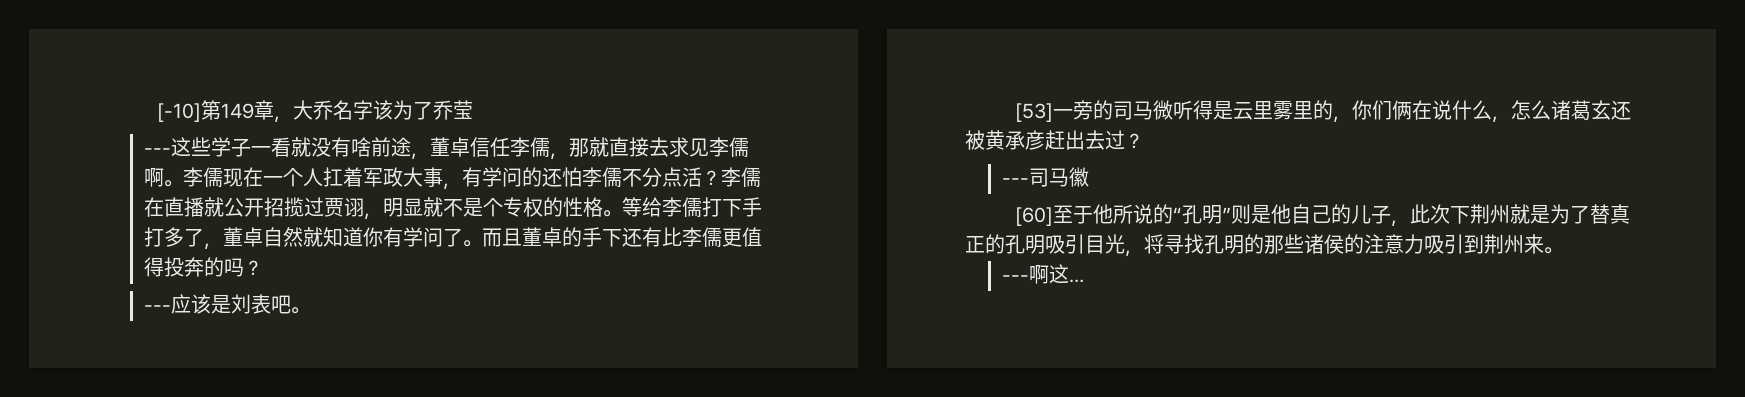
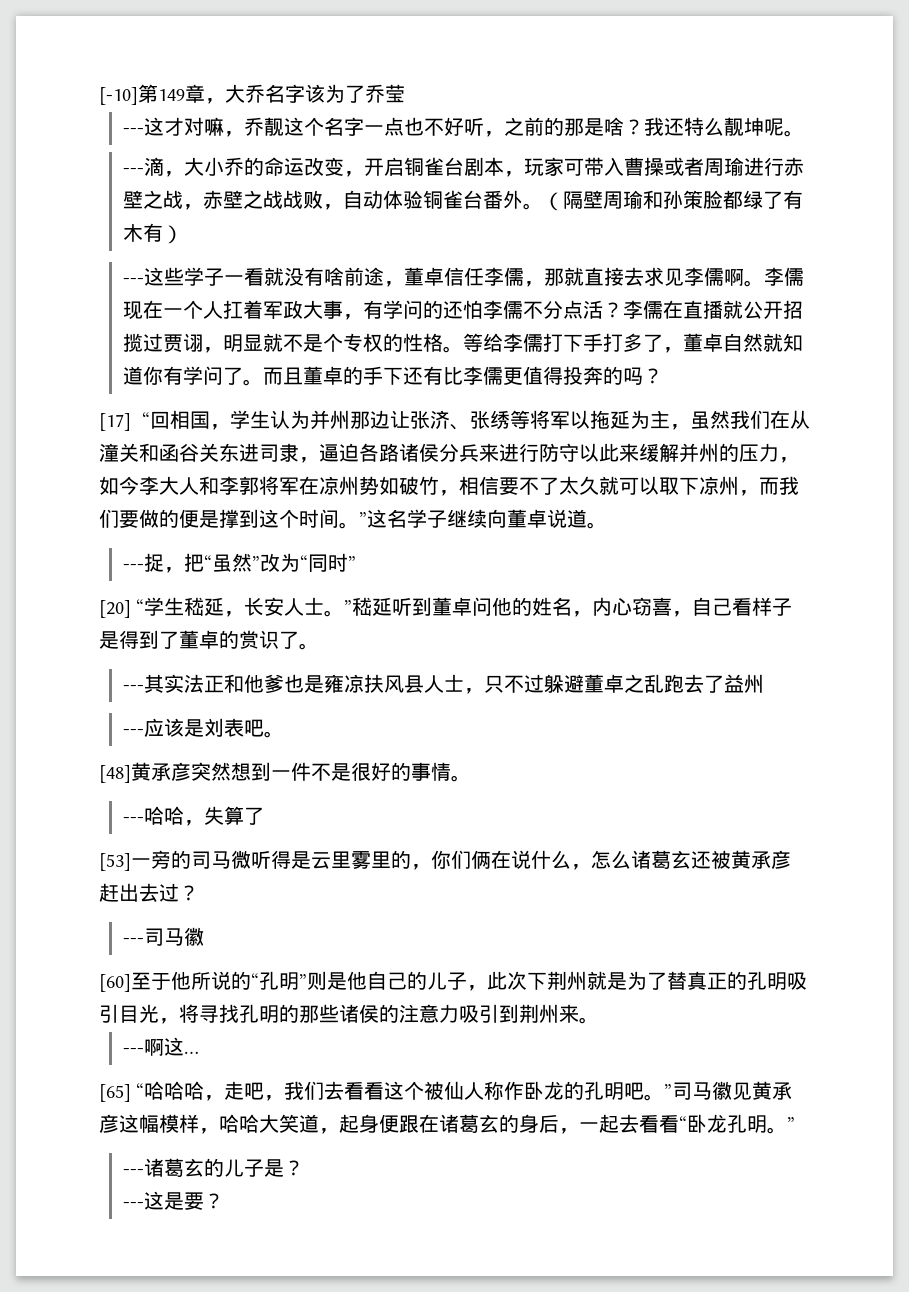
+ ---这才对嘛，乔靓这个名字一点也不好听，之前的那是啥？我还特么靓坤呢。
+ ---滴，大小乔的命运改变，开启铜雀台剧本，玩家可带入曹操或者周瑜进行赤壁之战，赤壁之战战败，自动体验铜雀台番外。（隔壁周瑜和孙策脸都绿了有木有）
+ [17] “回相国，学生认为并州那边让张济、张绣等将军以拖延为主，虽然我们在从潼关和函谷关东进司隶，逼迫各路诸侯分兵来进行防守以此来缓解并州的压力，如今李大人和李郭将军在凉州势如破竹，相信要不了太久就可以取下凉州，而我们要做的便是撑到这个时间。”这名学子继续向董卓说道。
+ ---捉，把“虽然”改为“同时”
+ [20] “学生嵇延，长安人士。”嵇延听到董卓问他的姓名，内心窃喜，自己看样子是得到了董卓的赏识了。
+ ---其实法正和他爹也是雍凉扶风县人士，只不过躲避董卓之乱跑去了益州
+ [48]黄承彦突然想到一件不是很好的事情。
+ ---哈哈，失算了
+ [65] “哈哈哈，走吧，我们去看看这个被仙人称作卧龙的孔明吧。”司马徽见黄承彦这幅模样，哈哈大笑道，起身便跟在诸葛玄的身后，一起去看看“卧龙孔明。”
+ ---诸葛玄的儿子是？
+ ---这是要？

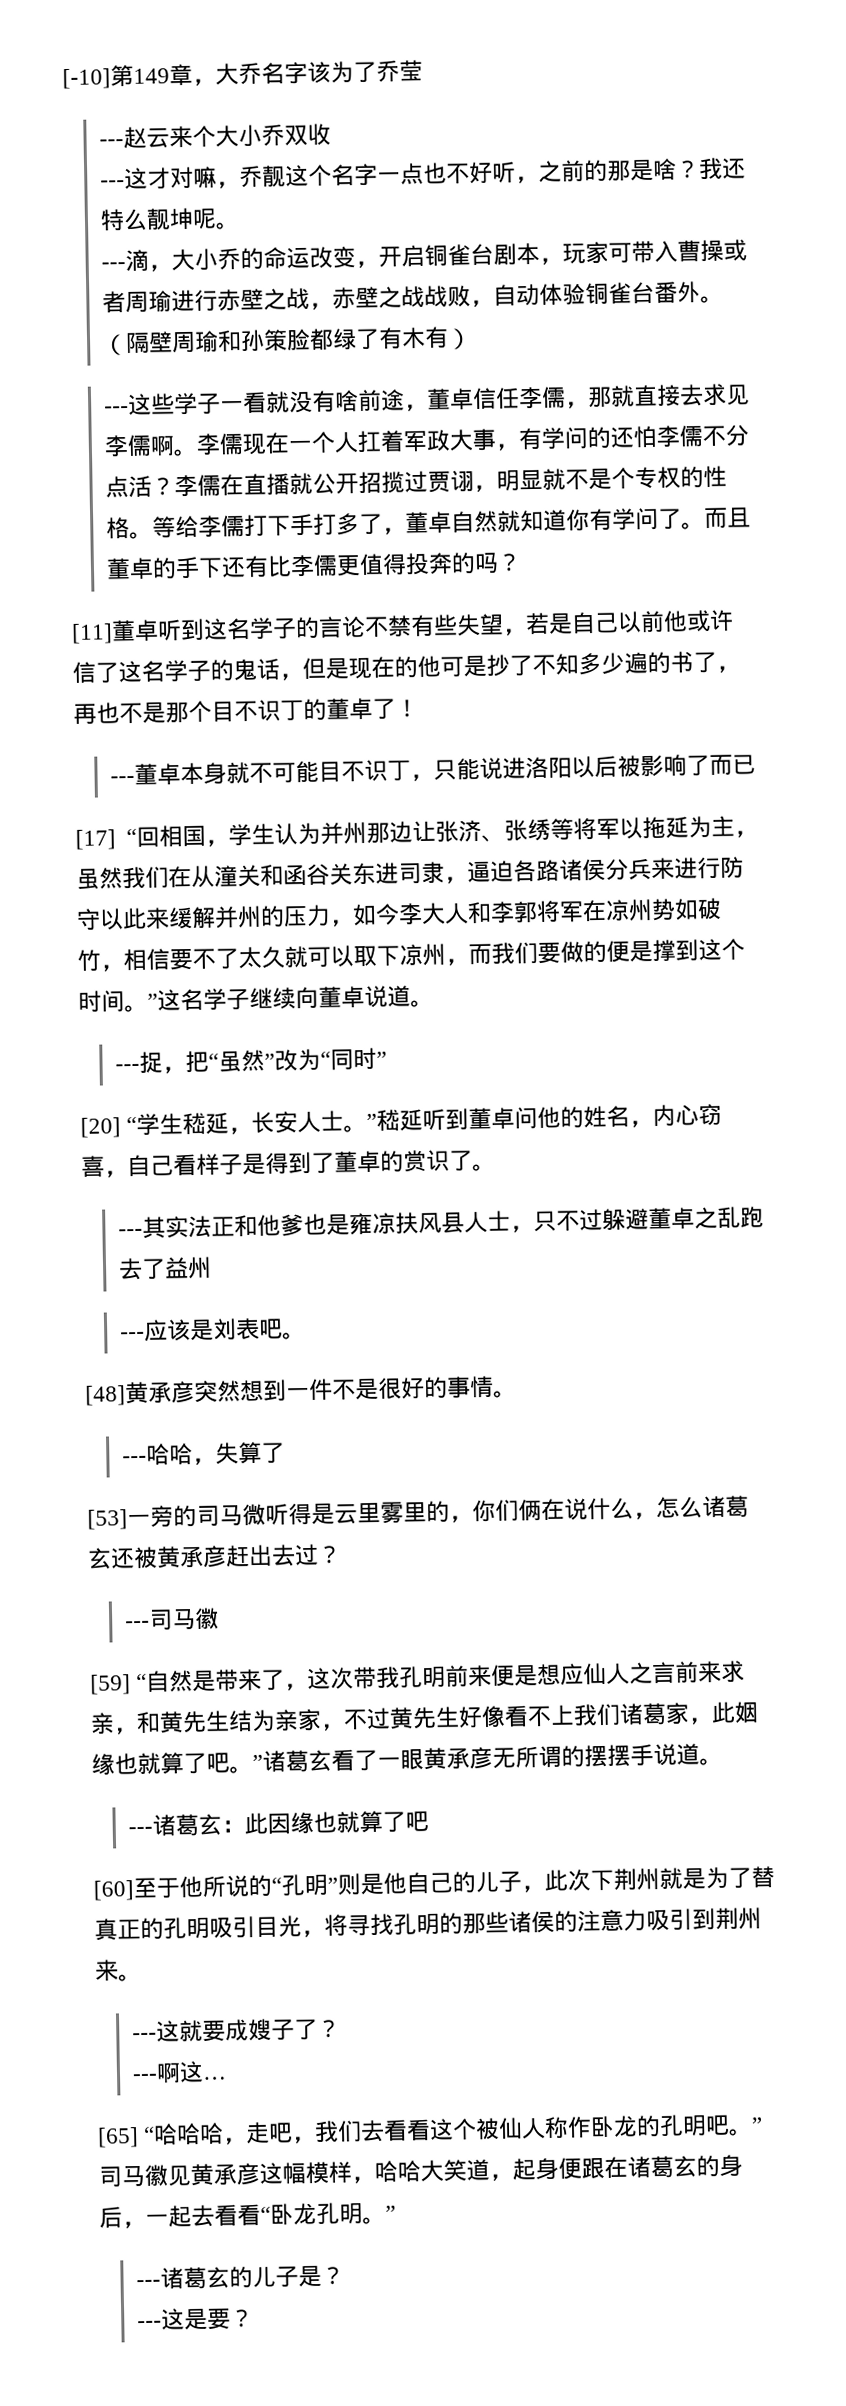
+ ---赵云来个大小乔双收
+ [11]董卓听到这名学子的言论不禁有些失望，若是自己以前他或许信了这名学子的鬼话，但是现在的他可是抄了不知多少遍的书了，再也不是那个目不识丁的董卓了！
+ ---董卓本身就不可能目不识丁，只能说进洛阳以后被影响了而已
+ [59] “自然是带来了，这次带我孔明前来便是想应仙人之言前来求亲，和黄先生结为亲家，不过黄先生好像看不上我们诸葛家，此姻缘也就算了吧。”诸葛玄看了一眼黄承彦无所谓的摆摆手说道。
+ ---诸葛玄：此因缘也就算了吧
+ ---这就要成嫂子了？

